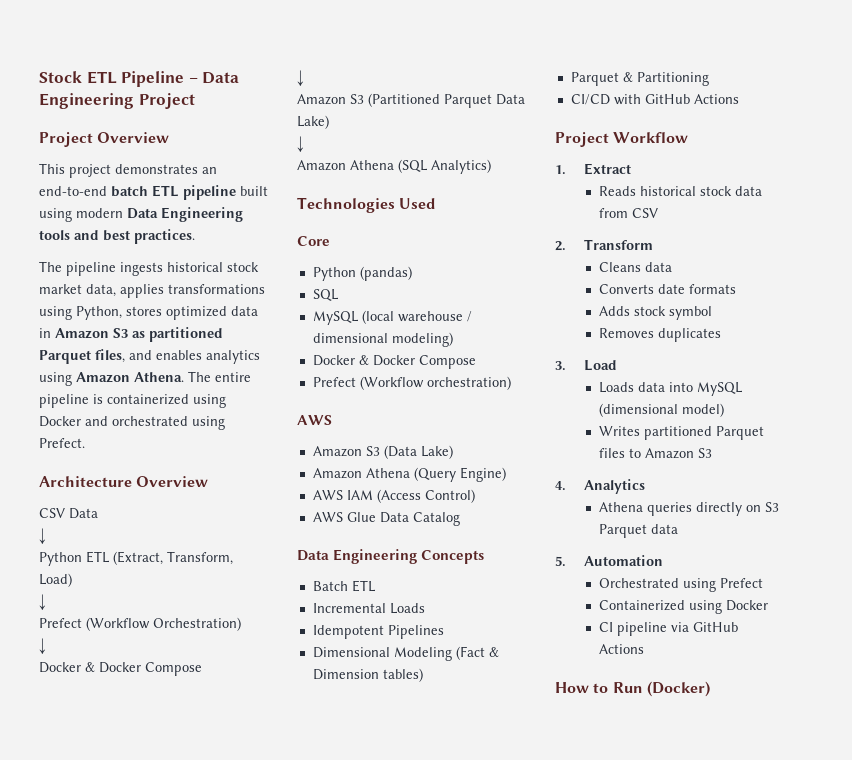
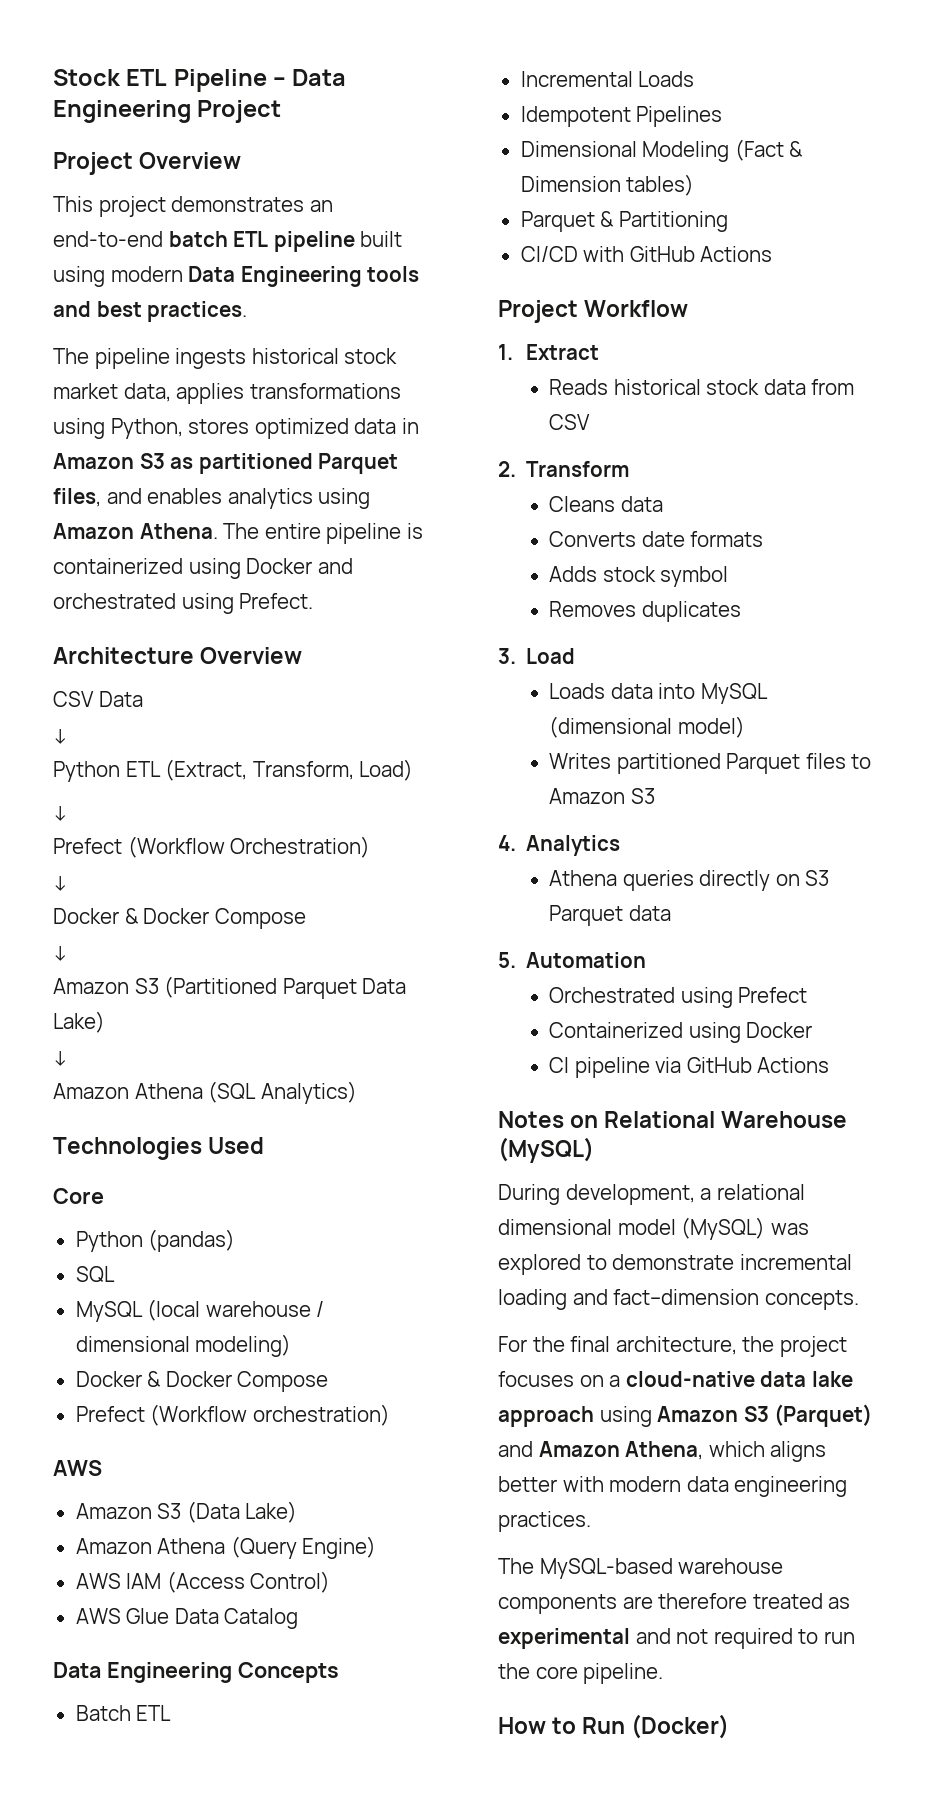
+ Notes on Relational Warehouse (MySQL)
+ During development, a relational dimensional model (MySQL) was explored to demonstrate incremental loading and fact–dimension concepts.
+ For the final architecture, the project focuses on a cloud-native data lake approach using Amazon S3 (Parquet) and Amazon Athena, which aligns better with modern data engineering practices.
+ The MySQL-based warehouse components are therefore treated as experimental and not required to run the core pipeline.

